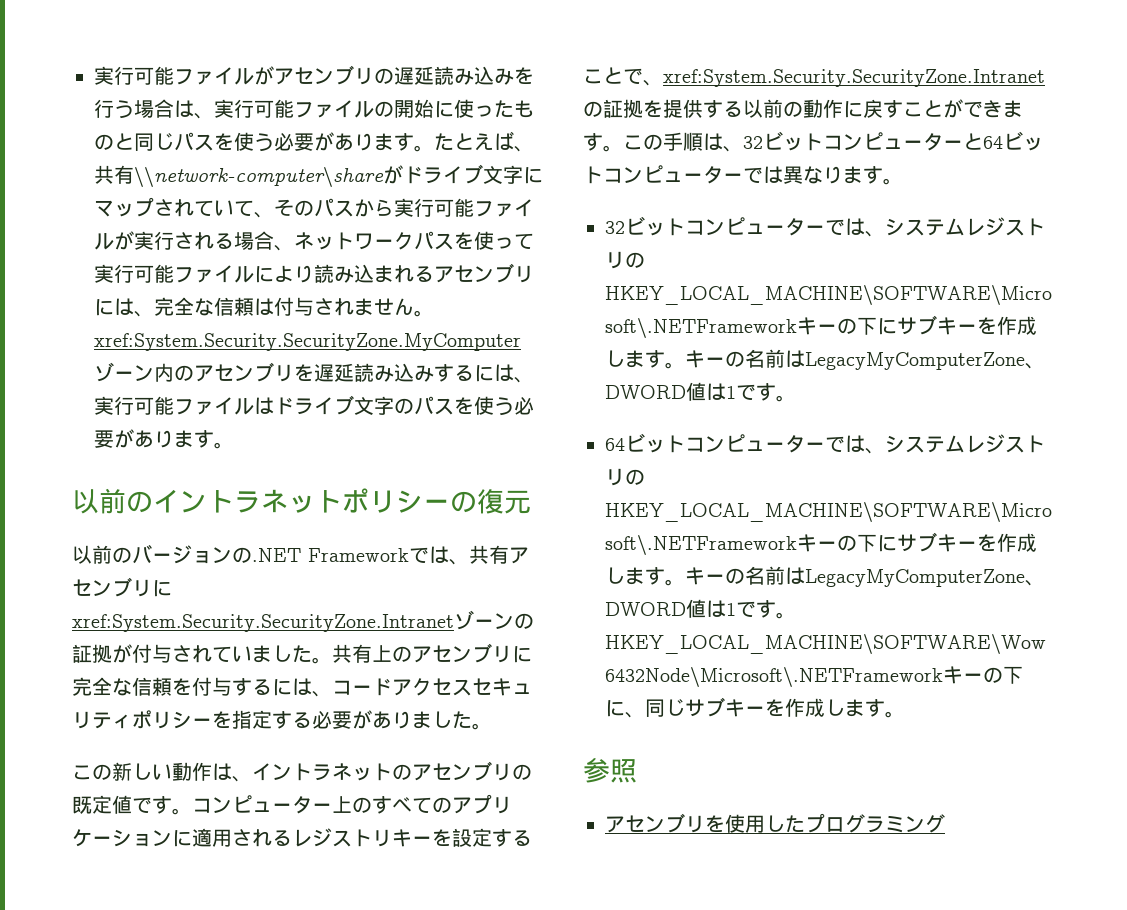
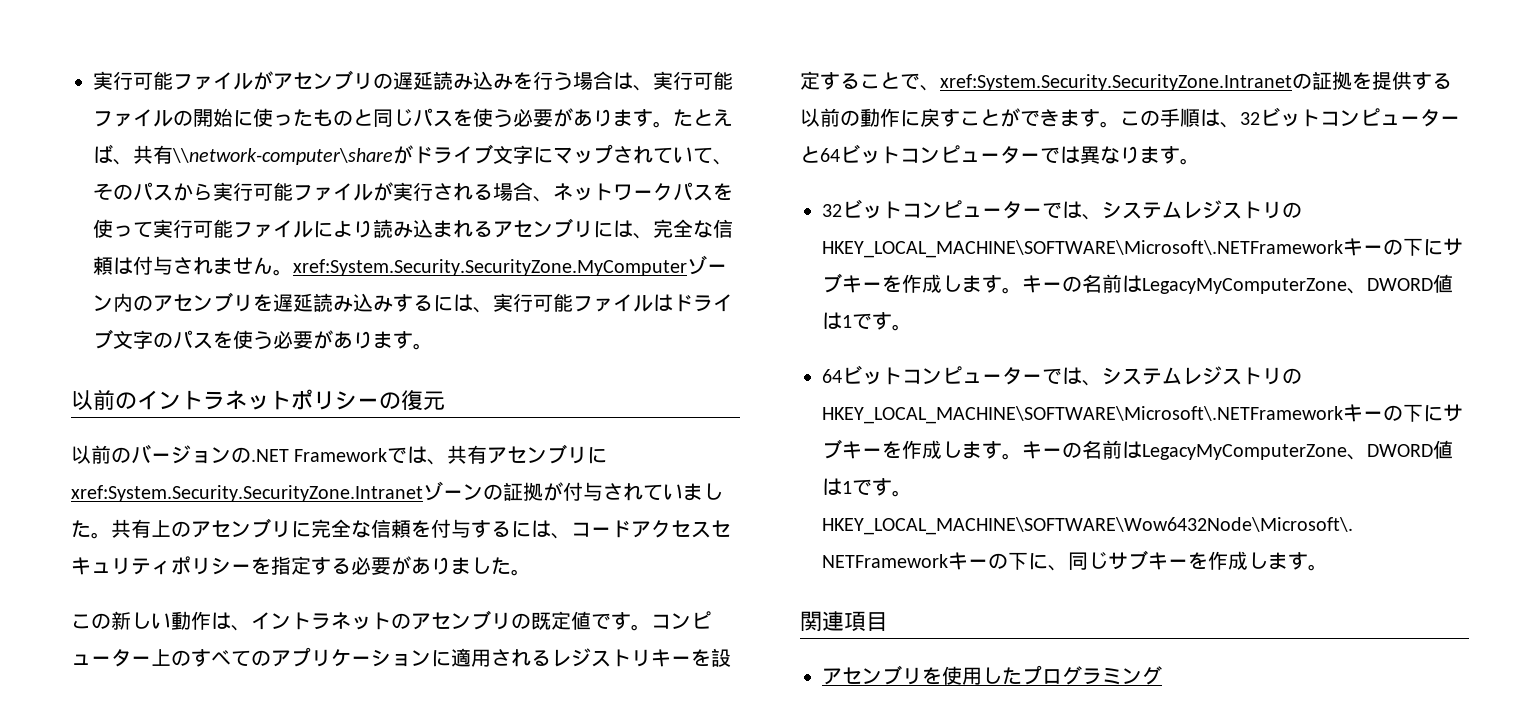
- 参照
+ 関連項目

